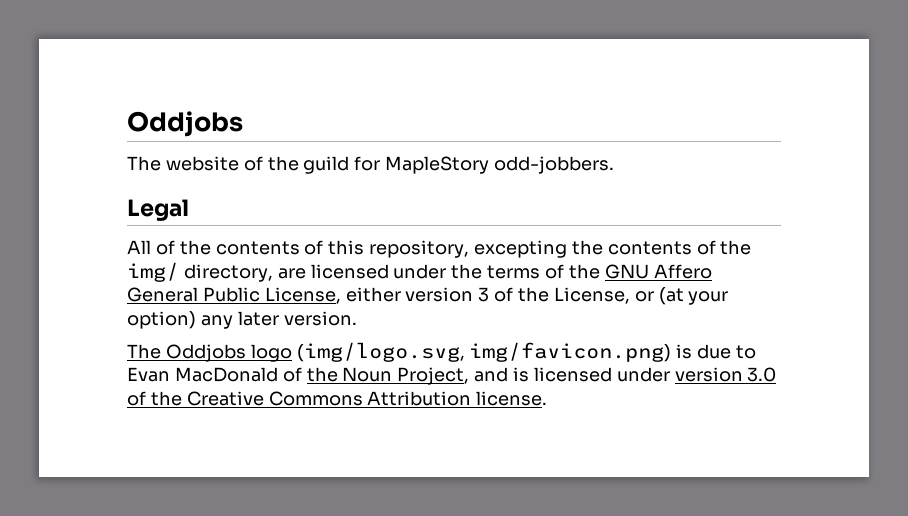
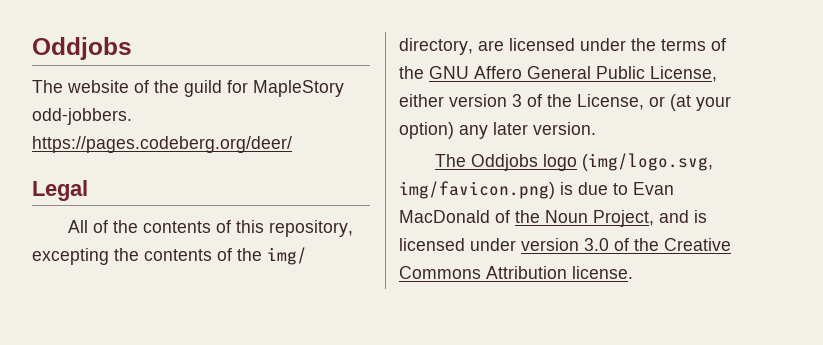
- The website of the guild for MapleStory odd-jobbers.
+ The website of the guild for MapleStory odd-jobbers. https://pages.codeberg.org/deer/

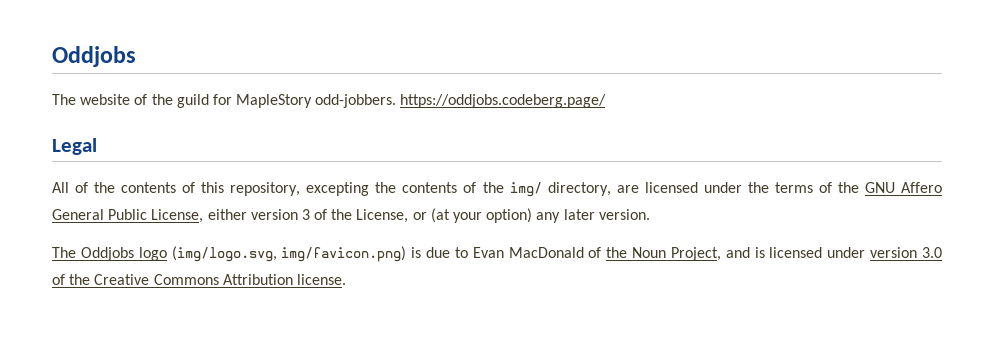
- The website of the guild for MapleStory odd-jobbers. https://pages.codeberg.org/deer/
+ The website of the guild for MapleStory odd-jobbers. https://oddjobs.codeberg.page/

